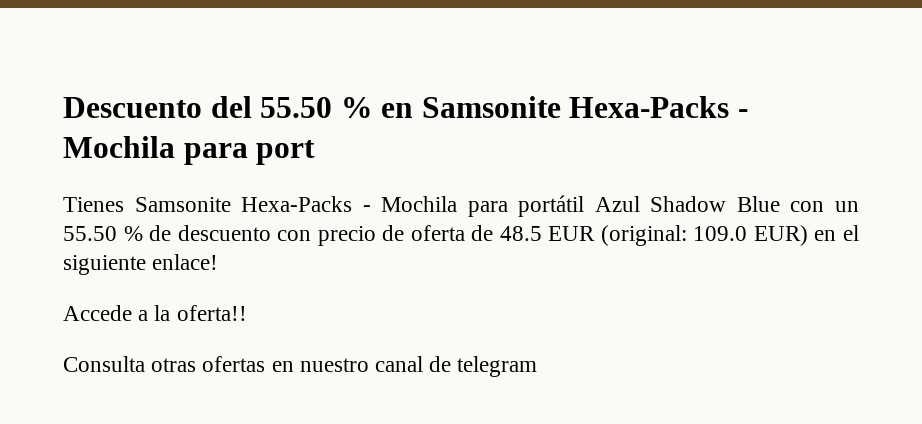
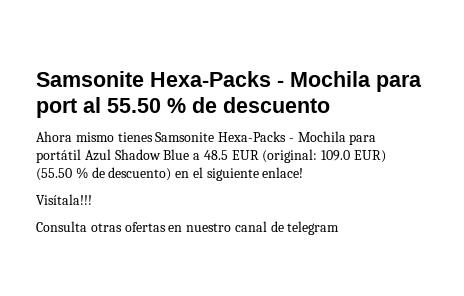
- Descuento del 55.50 % en Samsonite Hexa-Packs - Mochila para port
- Tienes Samsonite Hexa-Packs - Mochila para portátil Azul Shadow Blue con un 55.50 % de descuento con precio de oferta de 48.5 EUR (original: 109.0 EUR) en el siguiente enlace!
+ Samsonite Hexa-Packs - Mochila para port al 55.50 % de descuento
+ Ahora mismo tienes Samsonite Hexa-Packs - Mochila para portátil Azul Shadow Blue a 48.5 EUR (original: 109.0 EUR) (55.50 % de descuento) en el siguiente enlace!
- Accede a la oferta!!
+ Visítala!!!

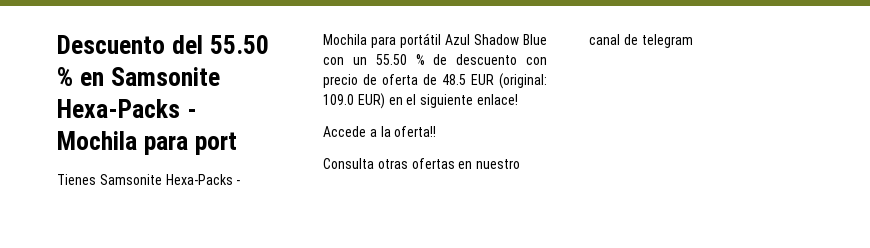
- Samsonite Hexa-Packs - Mochila para port al 55.50 % de descuento
- Ahora mismo tienes Samsonite Hexa-Packs - Mochila para portátil Azul Shadow Blue a 48.5 EUR (original: 109.0 EUR) (55.50 % de descuento) en el siguiente enlace!
+ Descuento del 55.50 % en Samsonite Hexa-Packs - Mochila para port
+ Tienes Samsonite Hexa-Packs - Mochila para portátil Azul Shadow Blue con un 55.50 % de descuento con precio de oferta de 48.5 EUR (original: 109.0 EUR) en el siguiente enlace!
- Visítala!!!
+ Accede a la oferta!!

